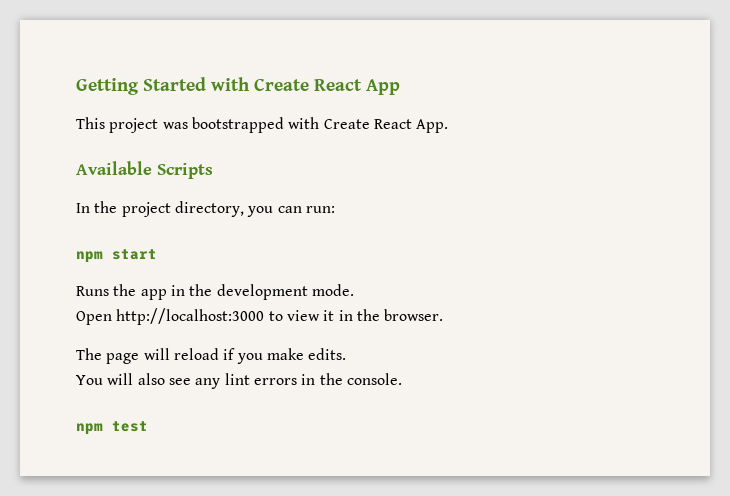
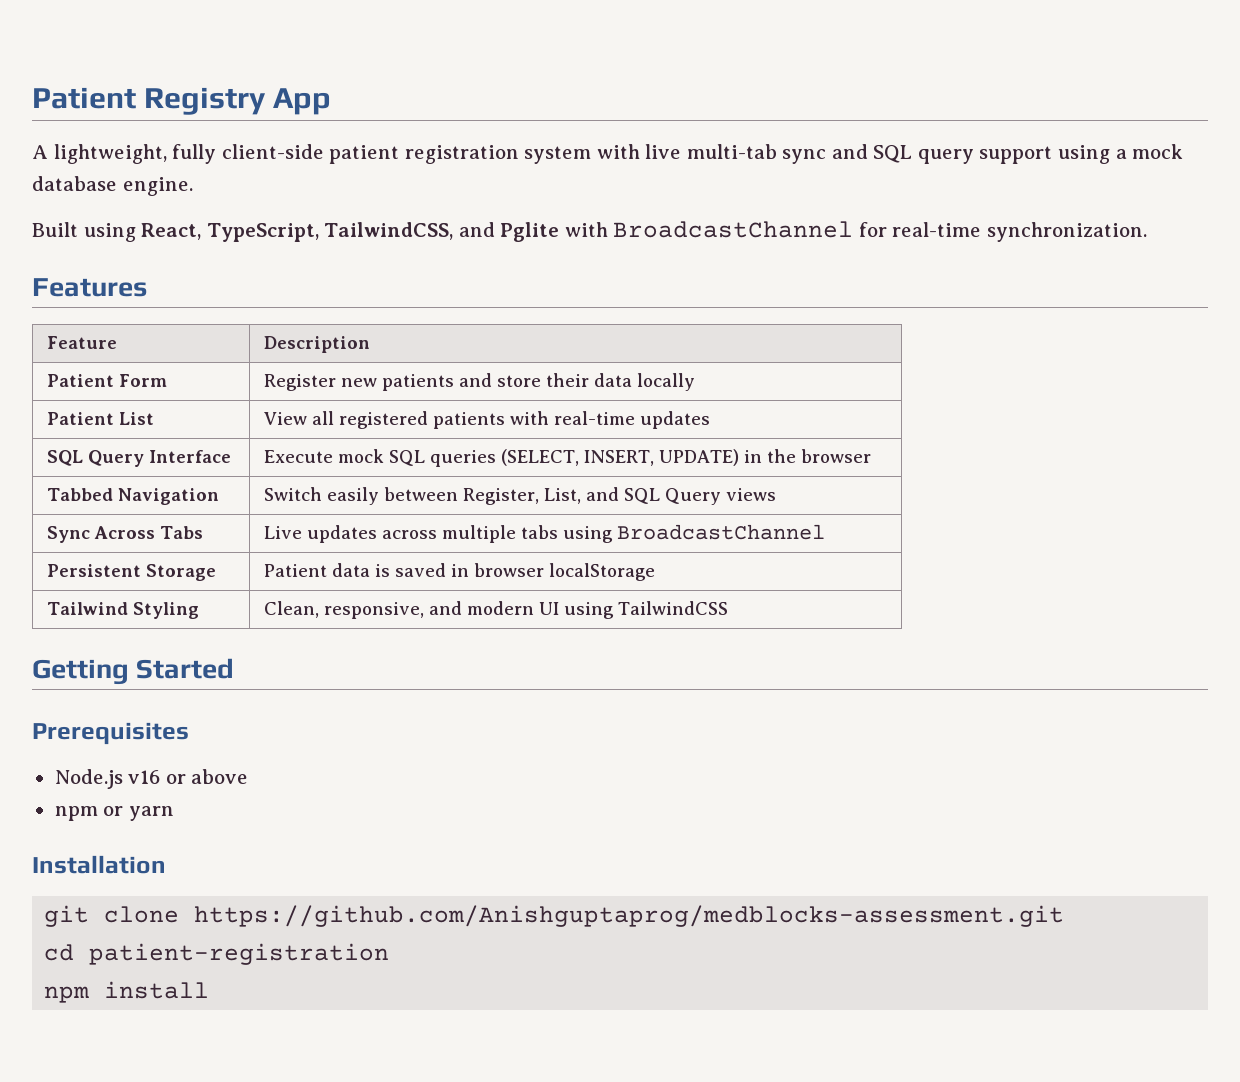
- Getting Started with Create React App
- This project was bootstrapped with Create React App.
- Available Scripts
- In the project directory, you can run:
- npm start
- Runs the app in the development mode.
- Open http://localhost:3000 to view it in the browser.
- The page will reload if you make edits.
- You will also see any lint errors in the console.
- npm test
+ Patient Registry App
+ A lightweight, fully client-side patient registration system with live multi-tab sync and SQL query support using a mock database engine.
+ Built using React, TypeScript, TailwindCSS, and Pglite with BroadcastChannel for real-time synchronization.
+ Features
+ Feature | Description
+ Patient Form | Register new patients and store their data locally
+ Patient List | View all registered patients with real-time updates
+ SQL Query Interface | Execute mock SQL queries (SELECT, INSERT, UPDATE) in the browser
+ Tabbed Navigation | Switch easily between Register, List, and SQL Query views
+ Sync Across Tabs | Live updates across multiple tabs using BroadcastChannel
+ Persistent Storage | Patient data is saved in browser localStorage
+ Tailwind Styling | Clean, responsive, and modern UI using TailwindCSS
+ Getting Started
+ Prerequisites
+ Node.js v16 or above
+ npm or yarn
+ Installation
+ git clone https://github.com/Anishguptaprog/medblocks-assessment.git
+ cd patient-registration
+ npm install

